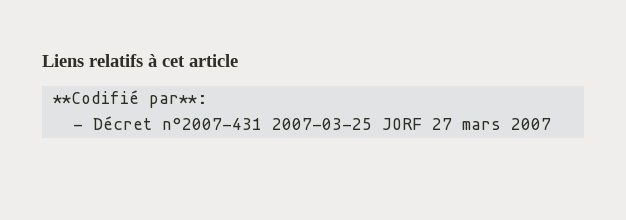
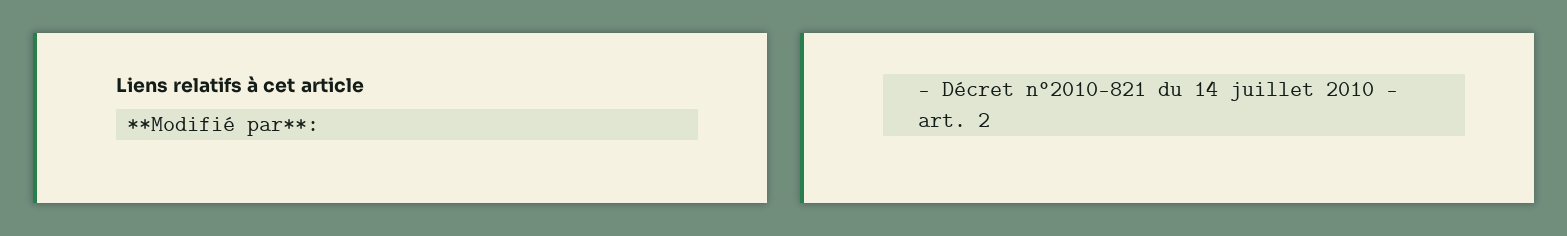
- **Codifié par**:
+ **Modifié par**:
- - Décret n°2007-431 2007-03-25 JORF 27 mars 2007
+ - Décret n°2010-821 du 14 juillet 2010 - art. 2

